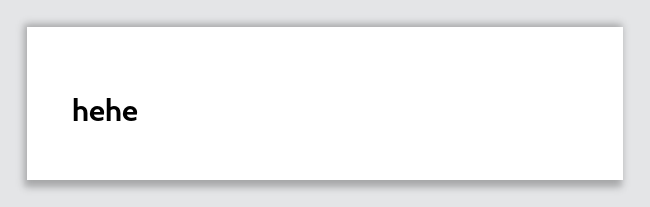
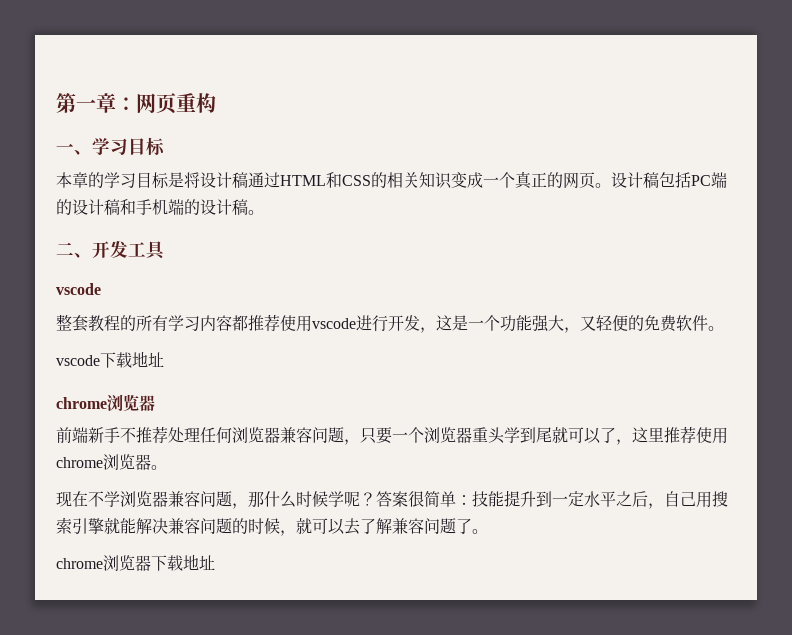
- hehe
+ 第一章：网页重构
+ 一、学习目标
+ 本章的学习目标是将设计稿通过HTML和CSS的相关知识变成一个真正的网页。设计稿包括PC端的设计稿和手机端的设计稿。
+ 二、开发工具
+ vscode
+ 整套教程的所有学习内容都推荐使用vscode进行开发，这是一个功能强大，又轻便的免费软件。
+ vscode下载地址
+ chrome浏览器
+ 前端新手不推荐处理任何浏览器兼容问题，只要一个浏览器重头学到尾就可以了，这里推荐使用chrome浏览器。
+ 现在不学浏览器兼容问题，那什么时候学呢？答案很简单：技能提升到一定水平之后，自己用搜索引擎就能解决兼容问题的时候，就可以去了解兼容问题了。
+ chrome浏览器下载地址

